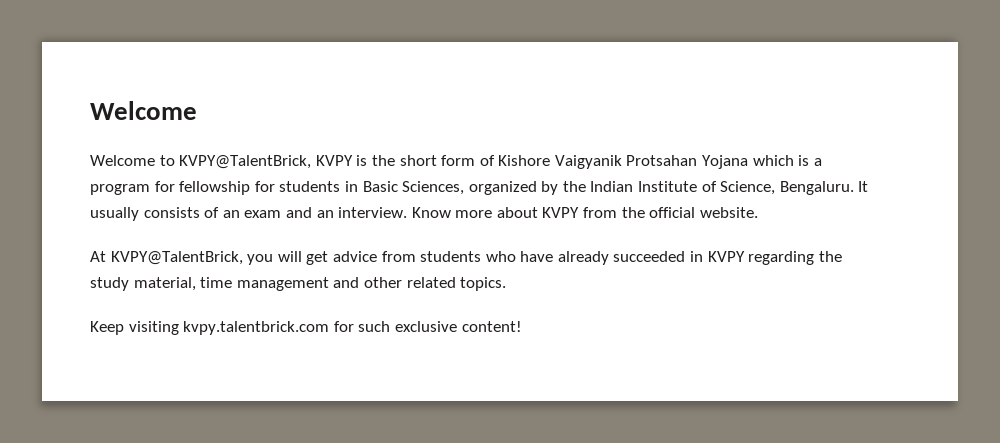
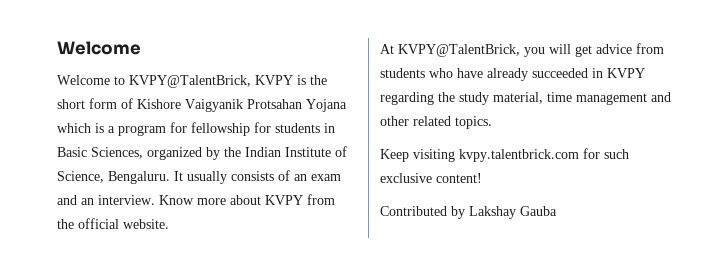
+ Contributed by Lakshay Gauba

